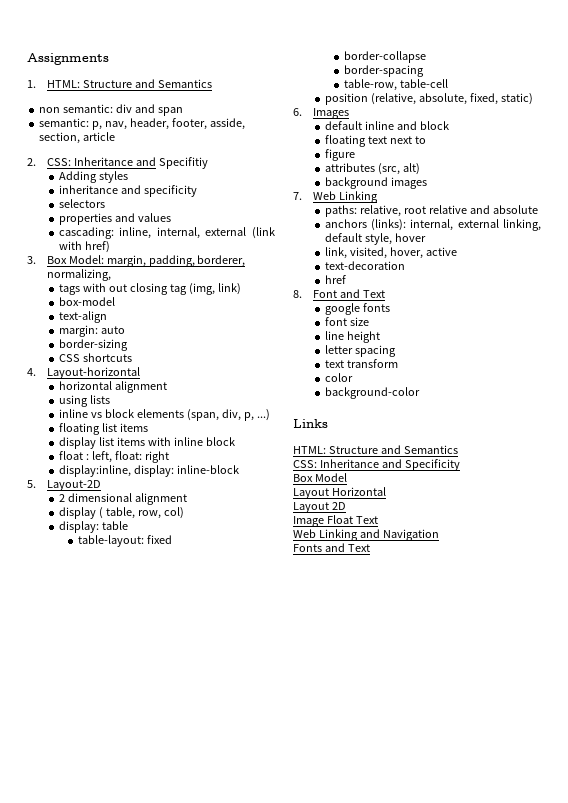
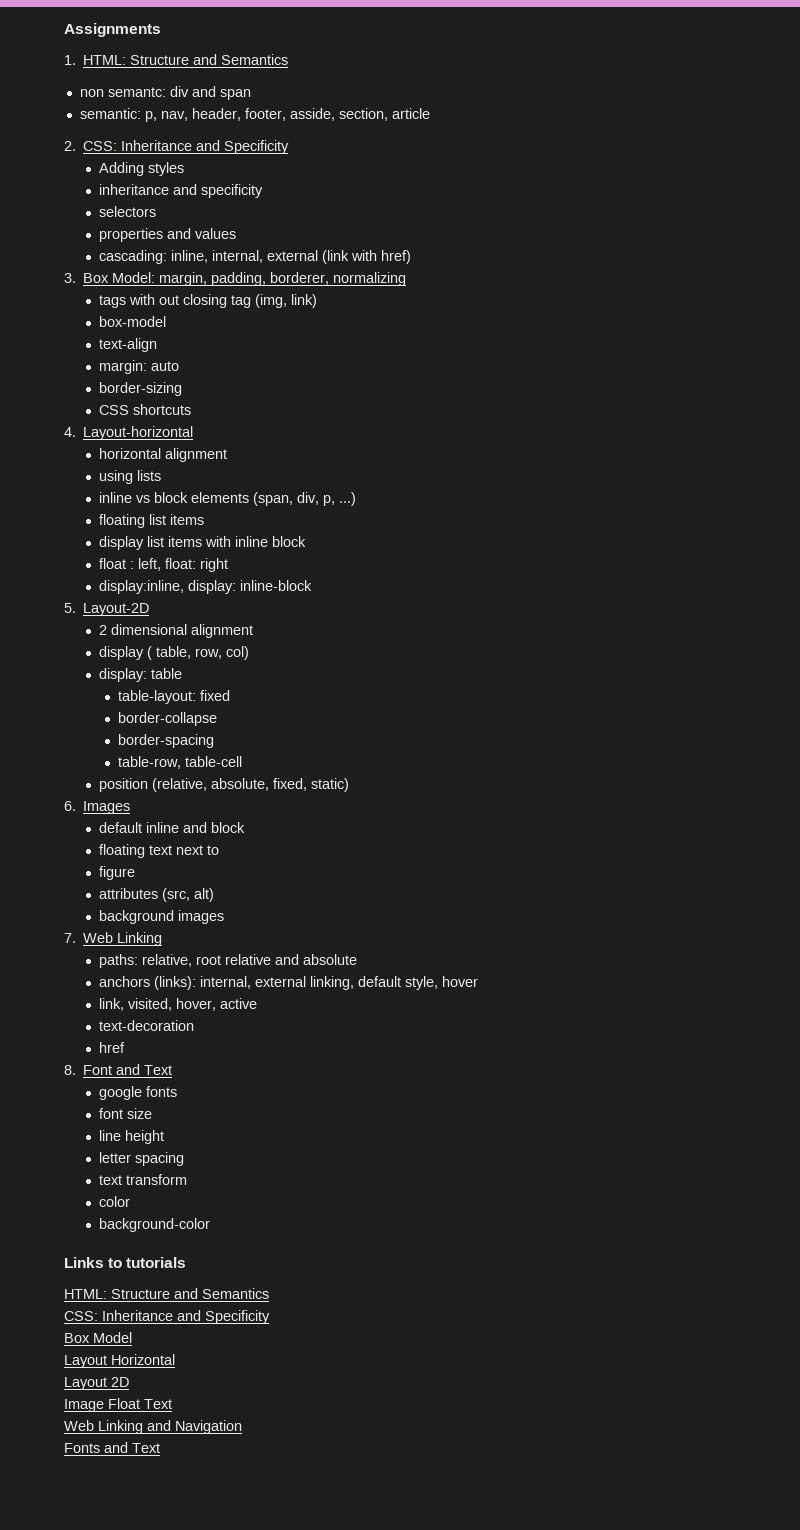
- non semantic: div and span
+ non semantc: div and span
- 2. CSS: Inheritance and Specifitiy
+ 2. CSS: Inheritance and Specificity
- 3. Box Model: margin, padding, borderer, normalizing,
+ 3. Box Model: margin, padding, borderer, normalizing
- Links
+ Links to tutorials

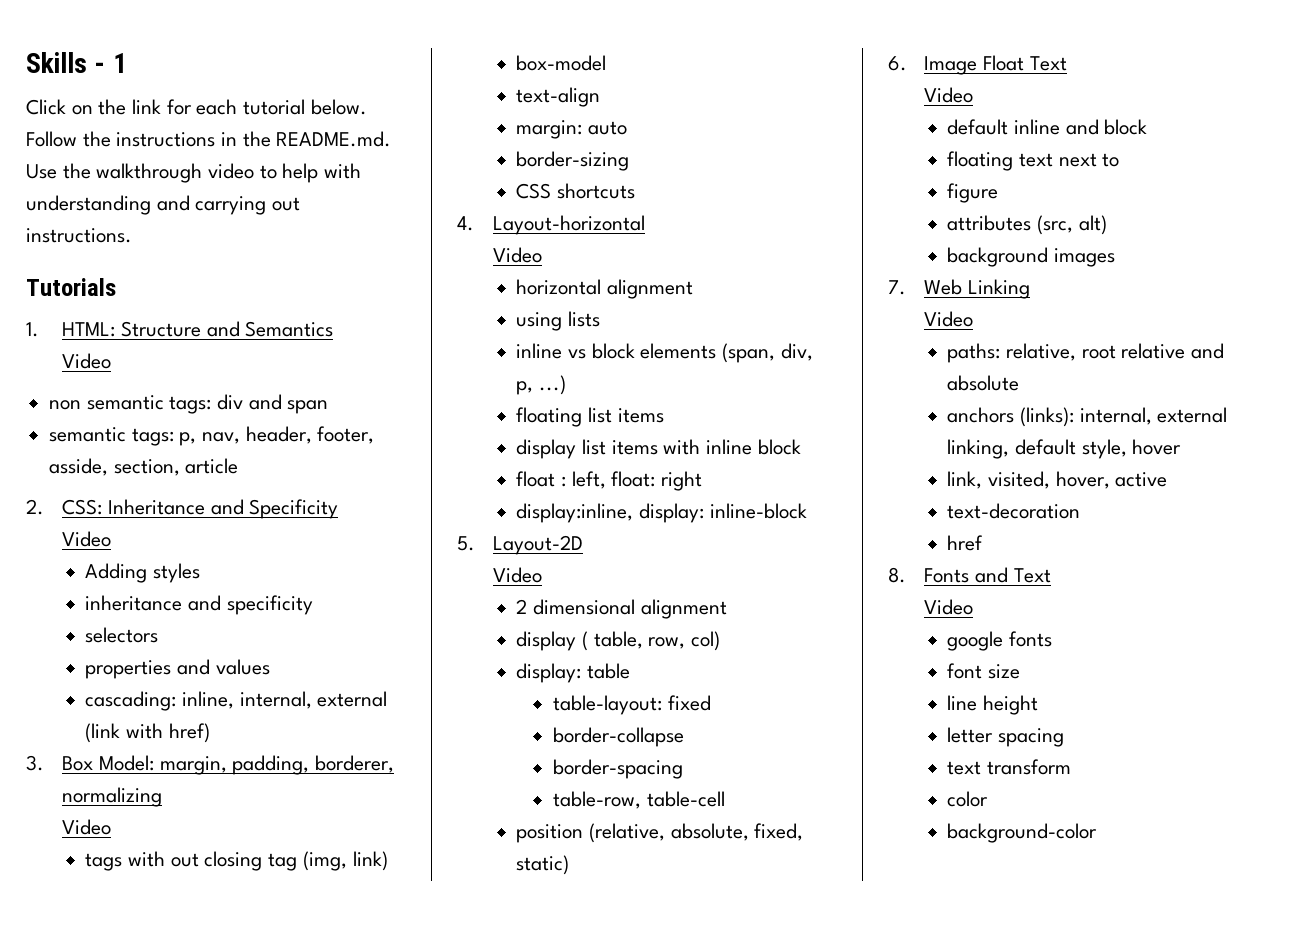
- Assignments
+ Skills - 1
+ Click on the link for each tutorial below. Follow the instructions in the README.md. Use the walkthrough video to help with understanding and carrying out instructions.
+ Tutorials
  1. HTML: Structure and Semantics
+ Video
- non semantc: div and span
+ non semantic tags: div and span
- semantic: p, nav, header, footer, asside, section, article
+ semantic tags: p, nav, header, footer, asside, section, article
  2. CSS: Inheritance and Specificity
+ Video
  3. Box Model: margin, padding, borderer, normalizing
+ Video
  4. Layout-horizontal
+ Video
  5. Layout-2D
+ Video
- 6. Images
+ 6. Image Float Text
+ Video
  7. Web Linking
+ Video
- 8. Font and Text
+ 8. Fonts and Text
+ Video
- Links to tutorials
- HTML: Structure and Semantics
- CSS: Inheritance and Specificity
- Box Model
- Layout Horizontal
- Layout 2D
- Image Float Text
- Web Linking and Navigation
- Fonts and Text

